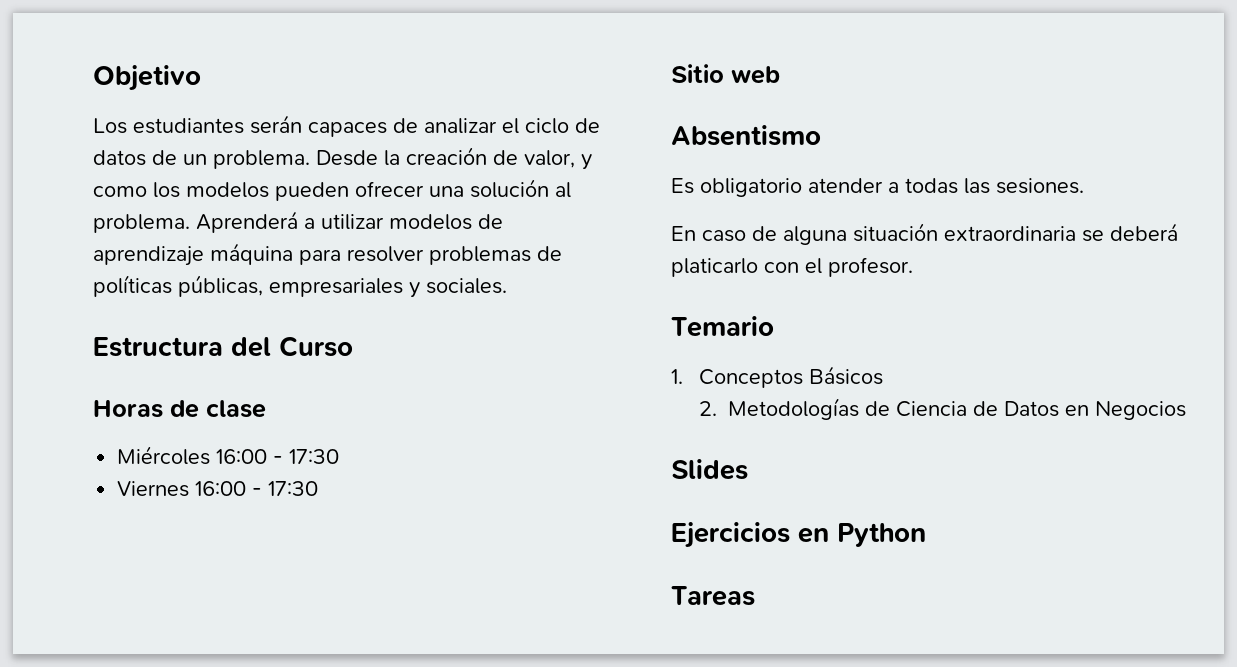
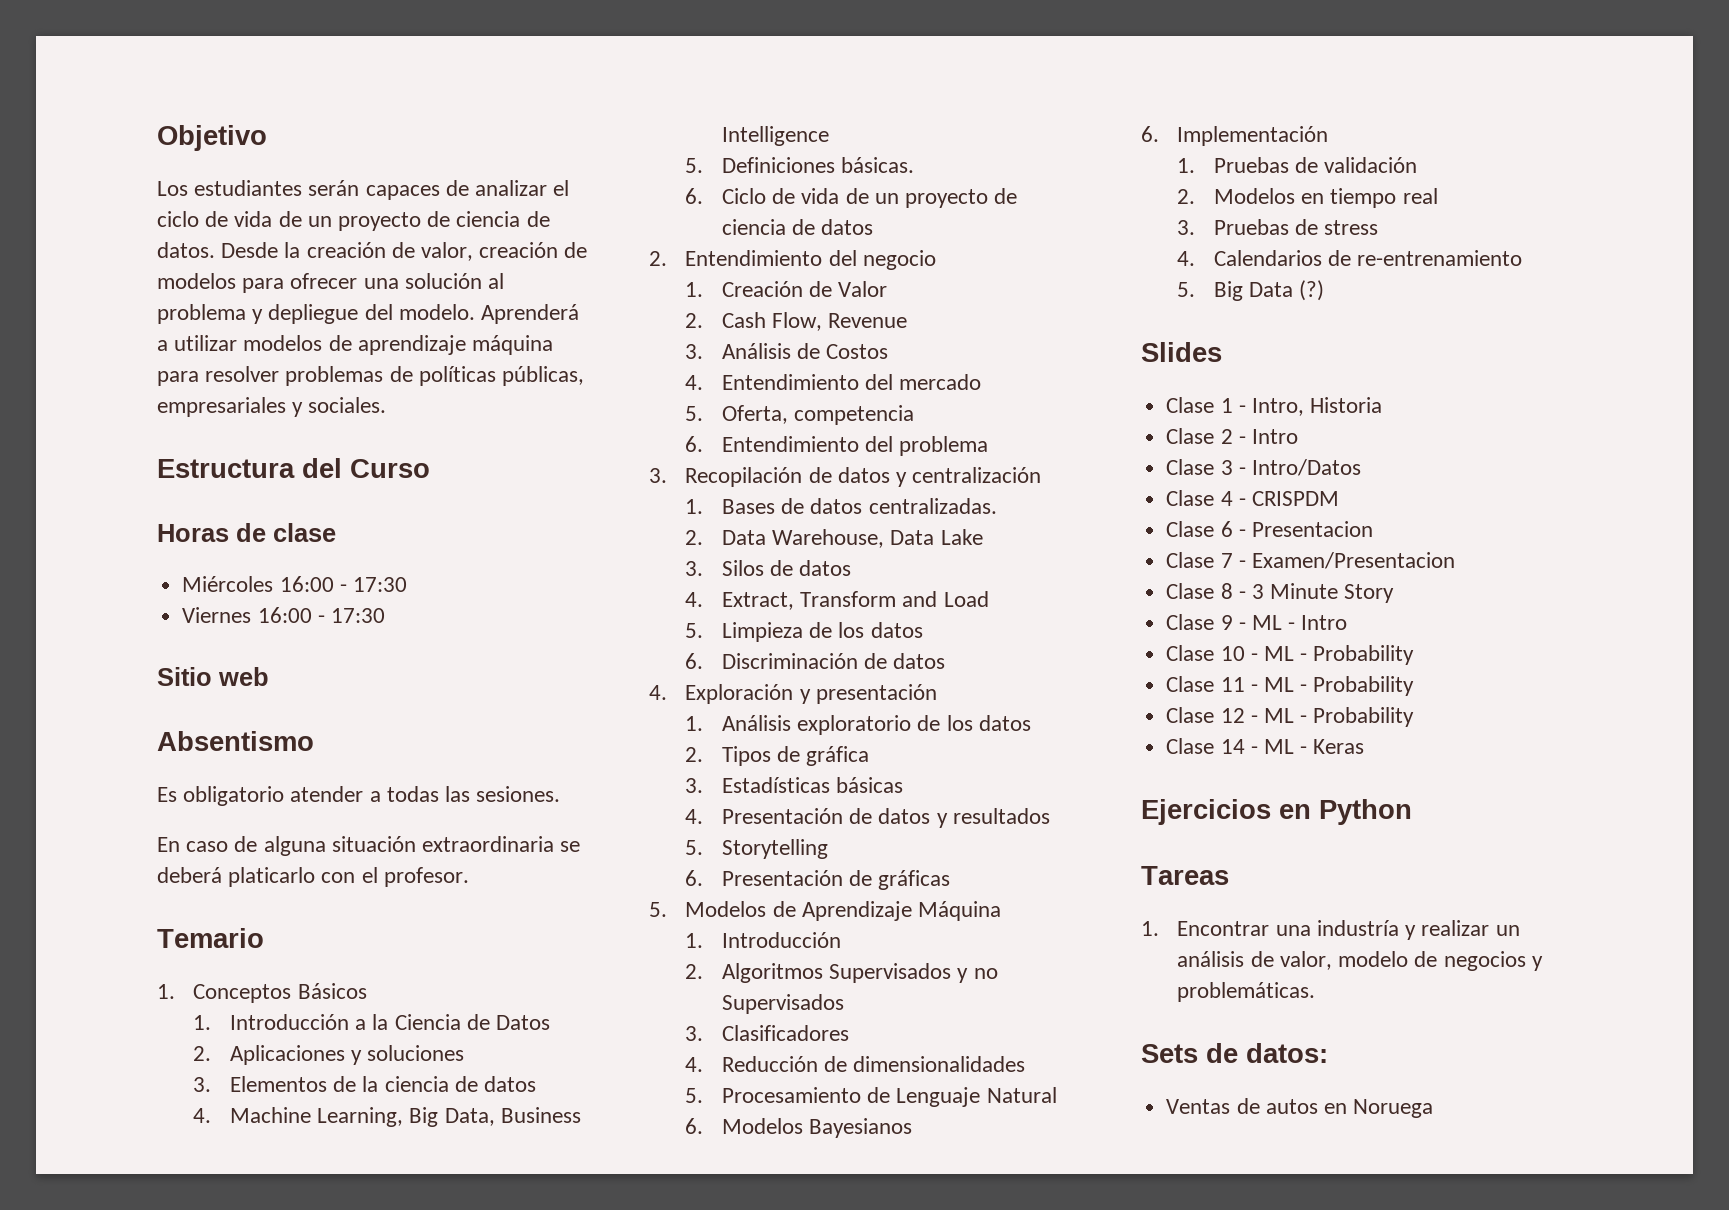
- Los estudiantes serán capaces de analizar el ciclo de datos de un problema.
+ Los estudiantes serán capaces de analizar el ciclo de vida de un proyecto de ciencia de datos.
- Desde la creación de valor, y como los modelos pueden ofrecer una solución al problema.
+ Desde la creación de valor, creación de modelos para ofrecer una solución al problema y depliegue del modelo.
- 2. Metodologías de Ciencia de Datos en Negocios
+ 1. Introducción a la Ciencia de Datos
+ 2. Aplicaciones y soluciones
+ 3. Elementos de la ciencia de datos
+ 4. Machine Learning, Big Data, Business Intelligence
+ 5. Definiciones básicas.
+ 6. Ciclo de vida de un proyecto de ciencia de datos
+ 2. Entendimiento del negocio
+ 1. Creación de Valor
+ 2. Cash Flow, Revenue
+ 3. Análisis de Costos
+ 4. Entendimiento del mercado
+ 5. Oferta, competencia
+ 6. Entendimiento del problema
+ 3. Recopilación de datos y centralización
+ 1. Bases de datos centralizadas.
+ 2. Data Warehouse, Data Lake
+ 3. Silos de datos
+ 4. Extract, Transform and Load
+ 5. Limpieza de los datos
+ 6. Discriminación de datos
+ 4. Exploración y presentación
+ 1. Análisis exploratorio de los datos
+ 2. Tipos de gráfica
+ 3. Estadísticas básicas
+ 4. Presentación de datos y resultados
+ 5. Storytelling
+ 6. Presentación de gráficas
+ 5. Modelos de Aprendizaje Máquina
+ 1. Introducción
+ 2. Algoritmos Supervisados y no Supervisados
+ 3. Clasificadores
+ 4. Reducción de dimensionalidades
+ 5. Procesamiento de Lenguaje Natural
+ 6. Modelos Bayesianos
+ 6. Implementación
+ 1. Pruebas de validación
+ 2. Modelos en tiempo real
+ 3. Pruebas de stress
+ 4. Calendarios de re-entrenamiento
+ 5. Big Data (?)
  Slides
+ Clase 1 - Intro, Historia
+ Clase 2 - Intro
+ Clase 3 - Intro/Datos
+ Clase 4 - CRISPDM
+ Clase 6 - Presentacion
+ Clase 7 - Examen/Presentacion
+ Clase 8 - 3 Minute Story
+ Clase 9 - ML - Intro
+ Clase 10 - ML - Probability
+ Clase 11 - ML - Probability
+ Clase 12 - ML - Probability
+ Clase 14 - ML - Keras
  Ejercicios en Python
  Tareas
+ 1. Encontrar una industría y realizar un análisis de valor, modelo de negocios y problemáticas.
+ Sets de datos:
+ Ventas de autos en Noruega

